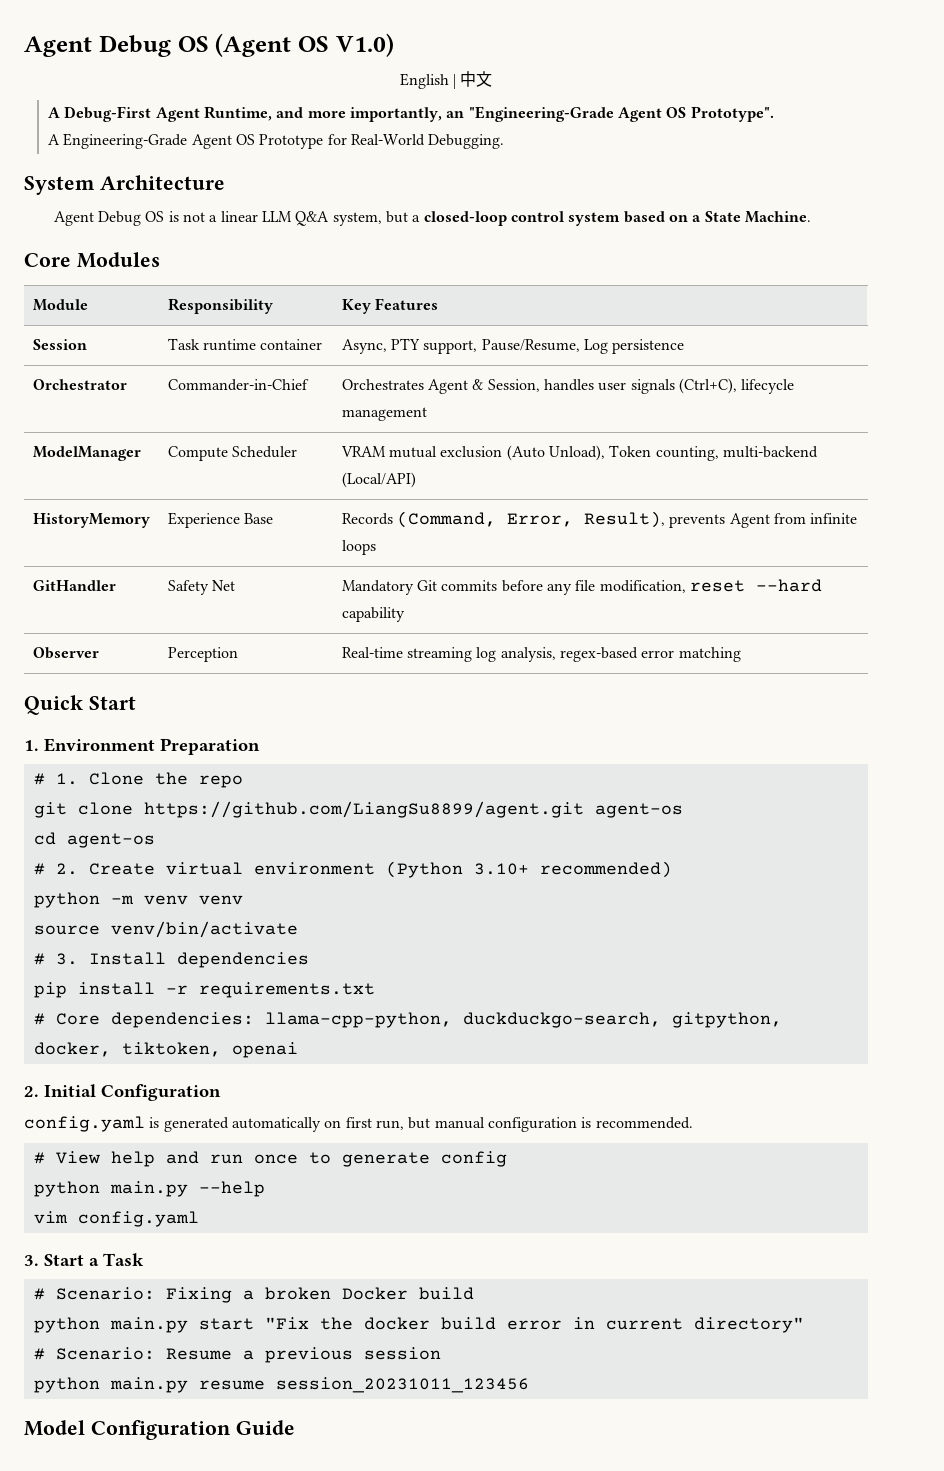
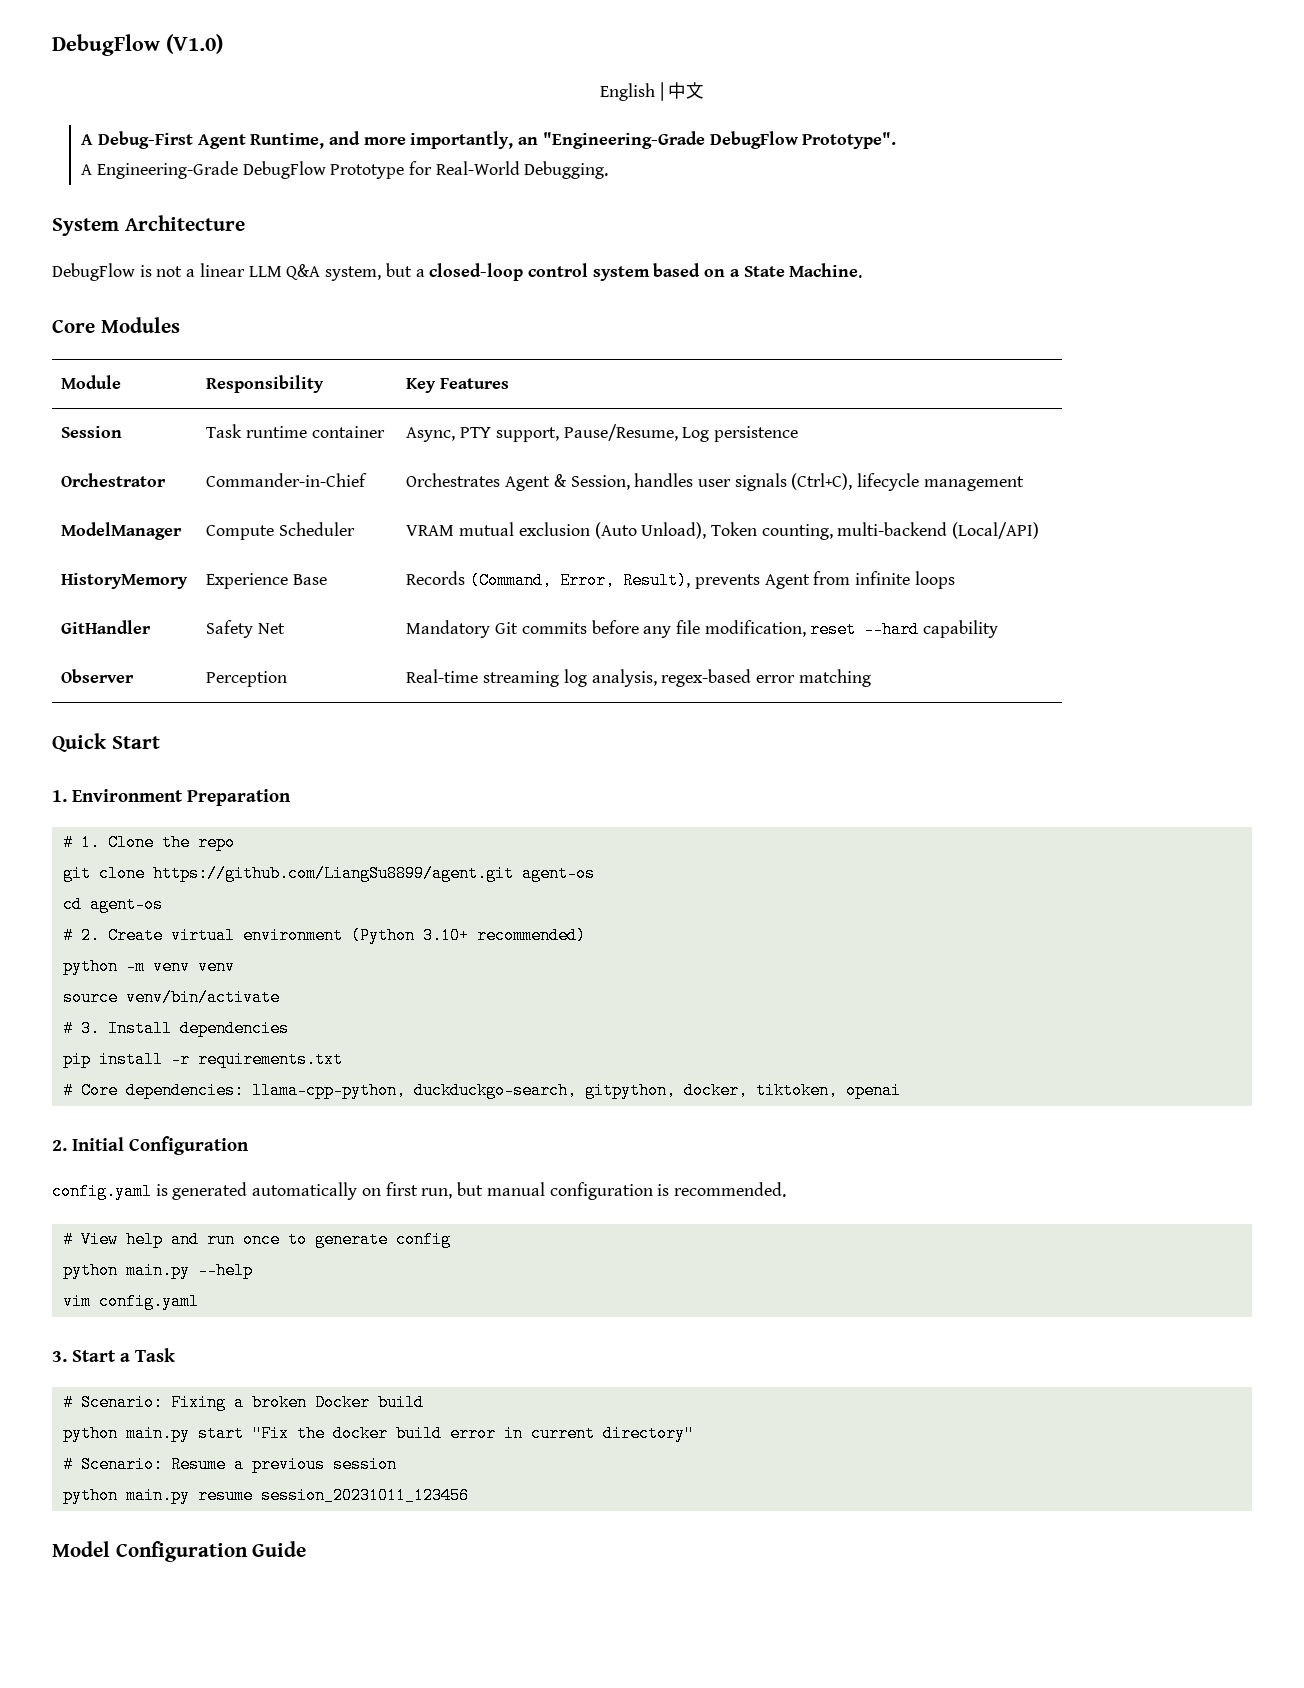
- Agent Debug OS (Agent OS V1.0)
+ DebugFlow (V1.0)
- A Debug-First Agent Runtime, and more importantly, an "Engineering-Grade Agent OS Prototype".
+ A Debug-First Agent Runtime, and more importantly, an "Engineering-Grade DebugFlow Prototype".
- A Engineering-Grade Agent OS Prototype for Real-World Debugging.
+ A Engineering-Grade DebugFlow Prototype for Real-World Debugging.
- Agent Debug OS is not a linear LLM Q&A system, but a closed-loop control system based on a State Machine.
+ DebugFlow is not a linear LLM Q&A system, but a closed-loop control system based on a State Machine.

